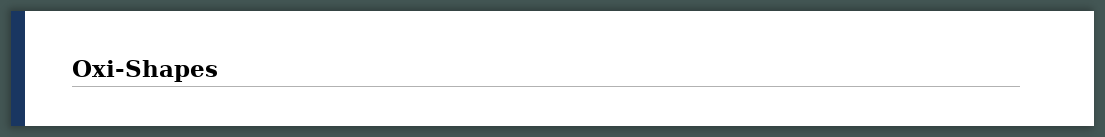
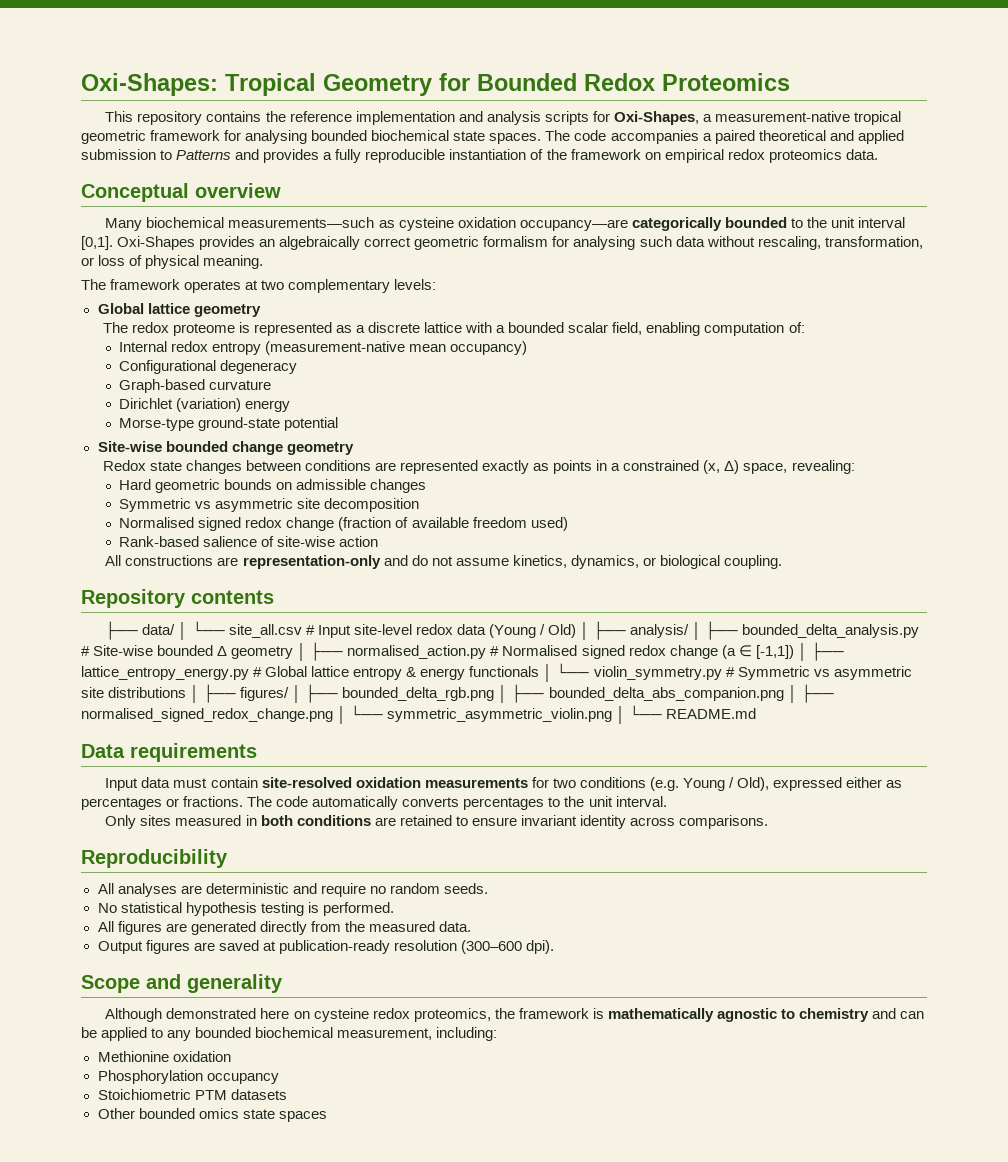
- Oxi-Shapes
+ Oxi-Shapes: Tropical Geometry for Bounded Redox Proteomics
+ This repository contains the reference implementation and analysis scripts for Oxi-Shapes, a measurement-native tropical geometric framework for analysing bounded biochemical state spaces. The code accompanies a paired theoretical and applied submission to Patterns and provides a fully reproducible instantiation of the framework on empirical redox proteomics data.
+ Conceptual overview
+ Many biochemical measurements—such as cysteine oxidation occupancy—are categorically bounded to the unit interval [0,1]. Oxi-Shapes provides an algebraically correct geometric formalism for analysing such data without rescaling, transformation, or loss of physical meaning.
+ The framework operates at two complementary levels:
+ Global lattice geometry
+ The redox proteome is represented as a discrete lattice with a bounded scalar field, enabling computation of:
+ Internal redox entropy (measurement-native mean occupancy)
+ Configurational degeneracy
+ Graph-based curvature
+ Dirichlet (variation) energy
+ Morse-type ground-state potential
+ Site-wise bounded change geometry
+ Redox state changes between conditions are represented exactly as points in a constrained (x, Δ) space, revealing:
+ Hard geometric bounds on admissible changes
+ Symmetric vs asymmetric site decomposition
+ Normalised signed redox change (fraction of available freedom used)
+ Rank-based salience of site-wise action
+ All constructions are representation-only and do not assume kinetics, dynamics, or biological coupling.
+ Repository contents
+ ├── data/ │ └── site_all.csv # Input site-level redox data (Young / Old) │ ├── analysis/ │ ├── bounded_delta_analysis.py # Site-wise bounded Δ geometry │ ├── normalised_action.py # Normalised signed redox change (a ∈ [-1,1]) │ ├── lattice_entropy_energy.py # Global lattice entropy & energy functionals │ └── violin_symmetry.py # Symmetric vs asymmetric site distributions │ ├── figures/ │ ├── bounded_delta_rgb.png │ ├── bounded_delta_abs_companion.png │ ├── normalised_signed_redox_change.png │ └── symmetric_asymmetric_violin.png │ └── README.md
+ Data requirements
+ Input data must contain site-resolved oxidation measurements for two conditions (e.g. Young / Old), expressed either as percentages or fractions. The code automatically converts percentages to the unit interval.
+ Only sites measured in both conditions are retained to ensure invariant identity across comparisons.
+ Reproducibility
+ All analyses are deterministic and require no random seeds.
+ No statistical hypothesis testing is performed.
+ All figures are generated directly from the measured data.
+ Output figures are saved at publication-ready resolution (300–600 dpi).
+ Scope and generality
+ Although demonstrated here on cysteine redox proteomics, the framework is mathematically agnostic to chemistry and can be applied to any bounded biochemical measurement, including:
+ Methionine oxidation
+ Phosphorylation occupancy
+ Stoichiometric PTM datasets
+ Other bounded omics state spaces

